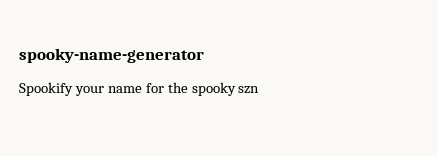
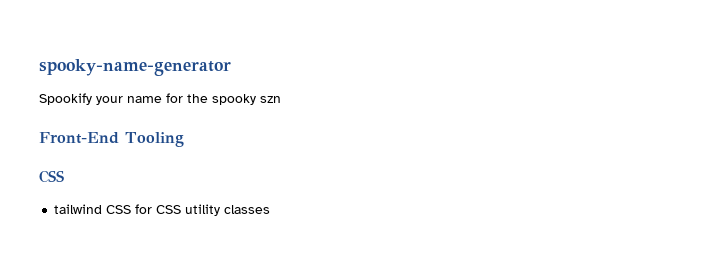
+ Front-End Tooling
+ CSS
+ tailwind CSS for CSS utility classes

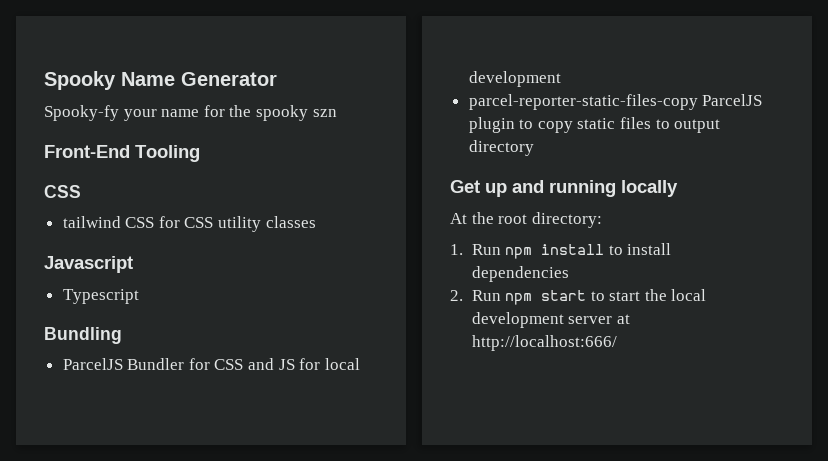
- spooky-name-generator
- Spookify your name for the spooky szn
+ Spooky Name Generator
+ Spooky-fy your name for the spooky szn
+ Javascript
+ Typescript
+ Bundling
+ ParcelJS Bundler for CSS and JS for local development
+ parcel-reporter-static-files-copy ParcelJS plugin to copy static files to output directory
+ Get up and running locally
+ At the root directory:
+ 1. Run npm install to install dependencies
+ 2. Run npm start to start the local development server at http://localhost:666/

